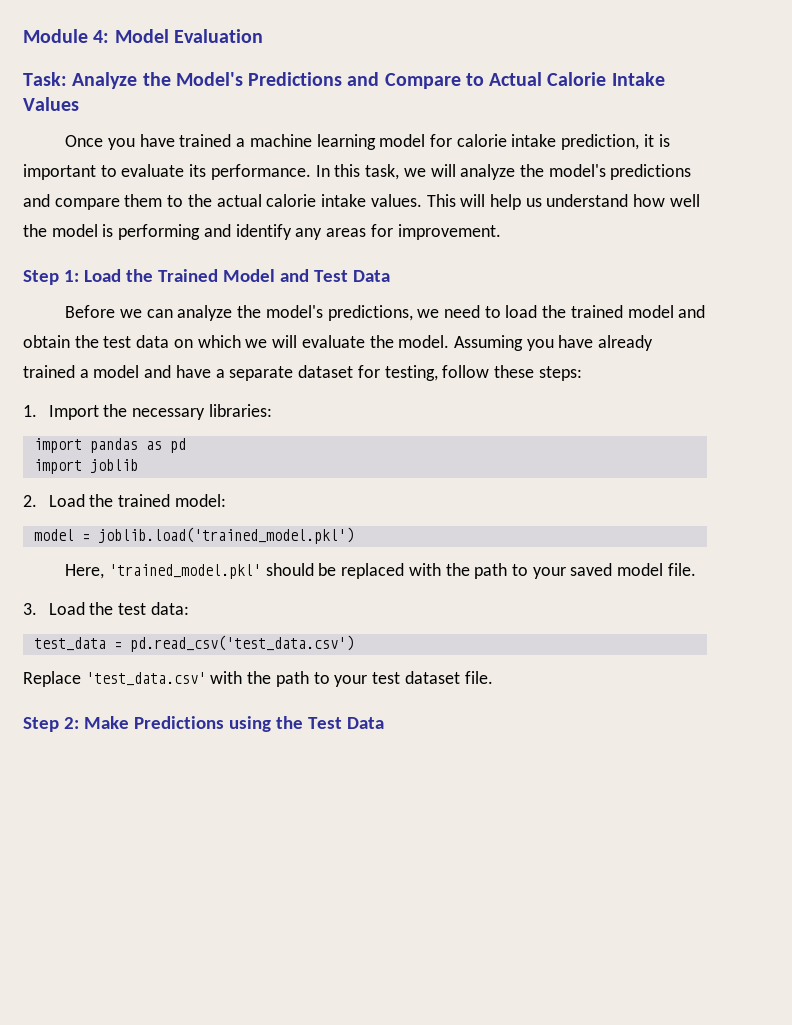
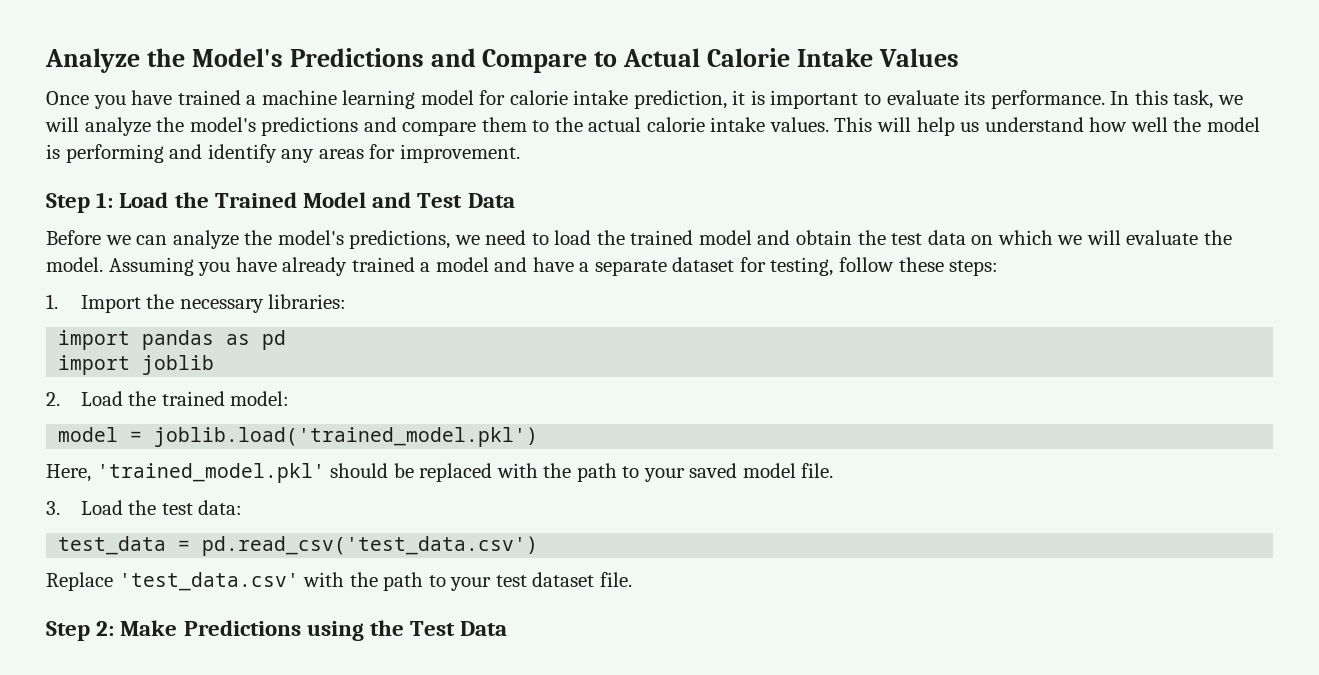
- Module 4: Model Evaluation
- Task: Analyze the Model's Predictions and Compare to Actual Calorie Intake Values
+ Analyze the Model's Predictions and Compare to Actual Calorie Intake Values

